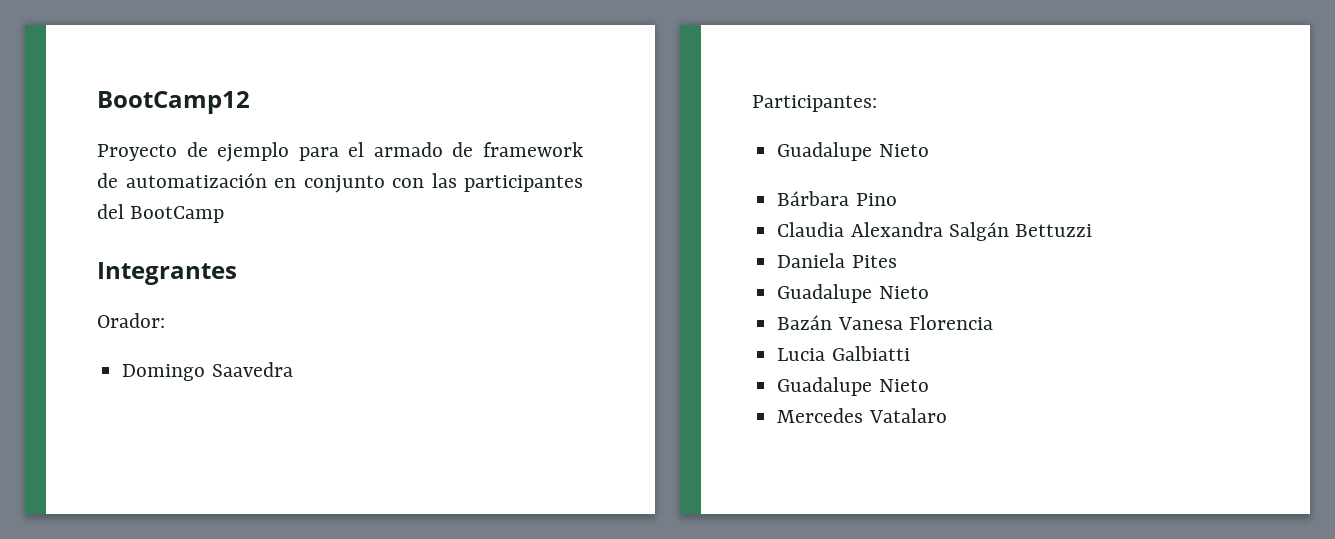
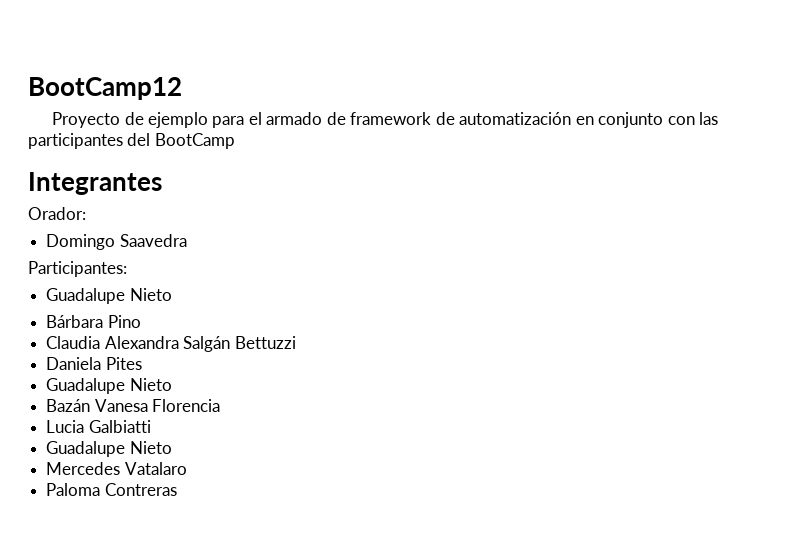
+ Paloma Contreras

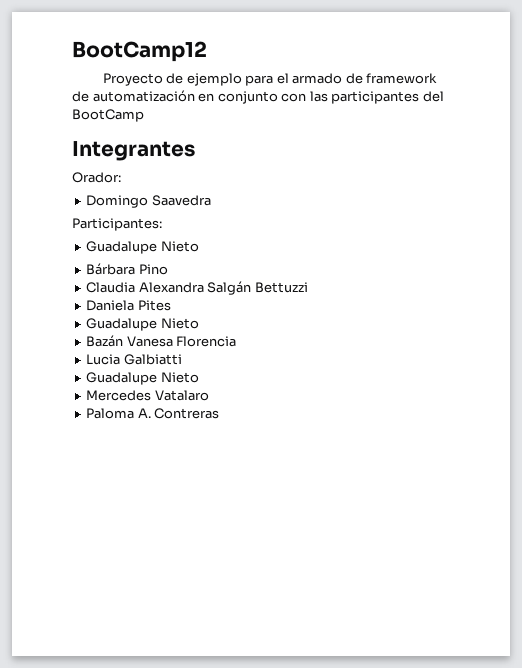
- Paloma Contreras
+ Paloma A. Contreras

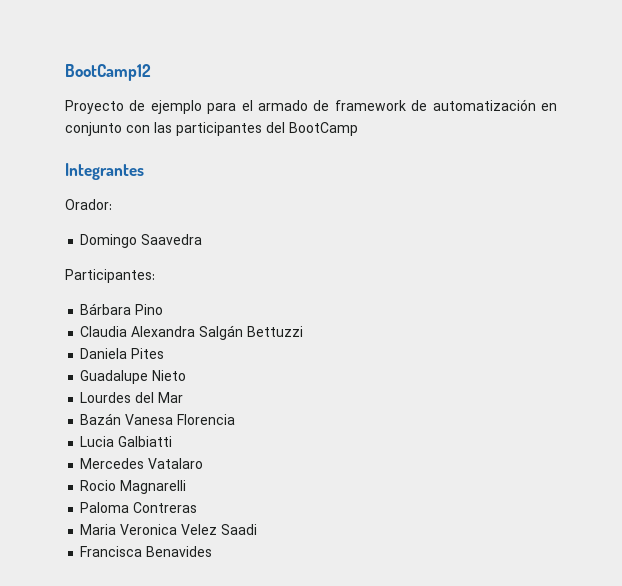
  Participantes:
- Guadalupe Nieto
+ Lourdes del Mar
  Lucia Galbiatti
- Guadalupe Nieto
+ Rocio Magnarelli
- Paloma A. Contreras
+ Paloma Contreras
+ Maria Veronica Velez Saadi
+ Francisca Benavides

